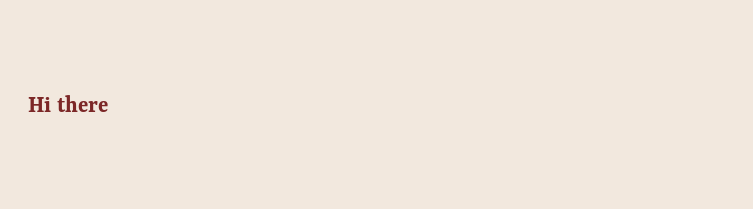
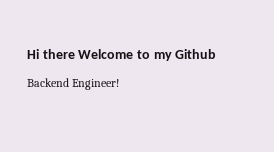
- Hi there
+ Hi there Welcome to my Github
+ Backend Engineer!

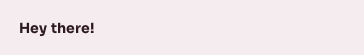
- Hi there Welcome to my Github
- Backend Engineer!
+ Hey there!

